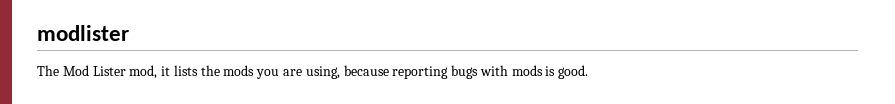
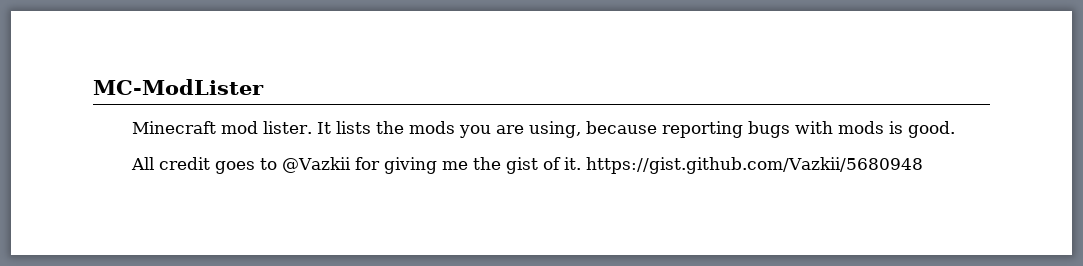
- modlister
- The Mod Lister mod, it lists the mods you are using, because reporting bugs with mods is good.
+ MC-ModLister
+ Minecraft mod lister. It lists the mods you are using, because reporting bugs with mods is good.
+ All credit goes to @Vazkii for giving me the gist of it. https://gist.github.com/Vazkii/5680948

